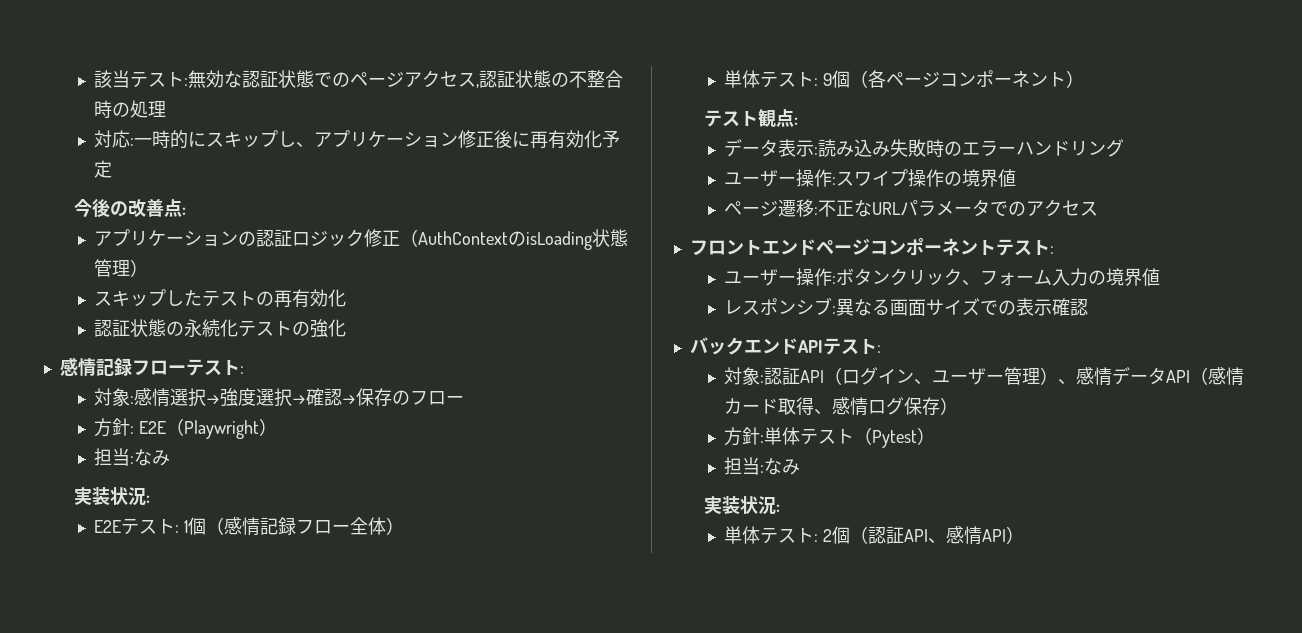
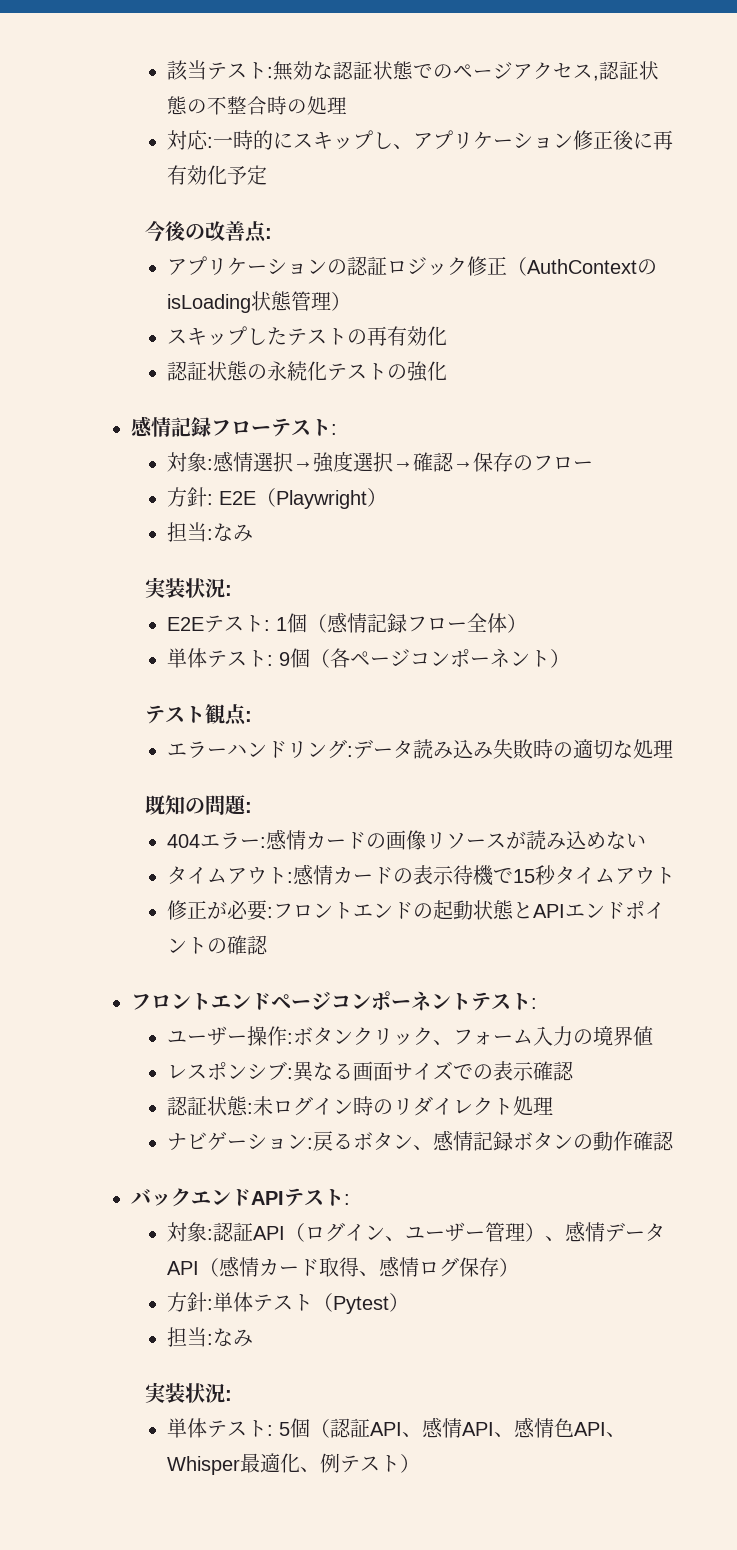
- データ表示:読み込み失敗時のエラーハンドリング
- ユーザー操作:スワイプ操作の境界値
- ページ遷移:不正なURLパラメータでのアクセス
+ エラーハンドリング:データ読み込み失敗時の適切な処理
+ 既知の問題:
+ 404エラー:感情カードの画像リソースが読み込めない
+ タイムアウト:感情カードの表示待機で15秒タイムアウト
+ 修正が必要:フロントエンドの起動状態とAPIエンドポイントの確認
+ 認証状態:未ログイン時のリダイレクト処理
+ ナビゲーション:戻るボタン、感情記録ボタンの動作確認
- 単体テスト: 2個（認証API、感情API）
+ 単体テスト: 5個（認証API、感情API、感情色API、Whisper最適化、例テスト）

